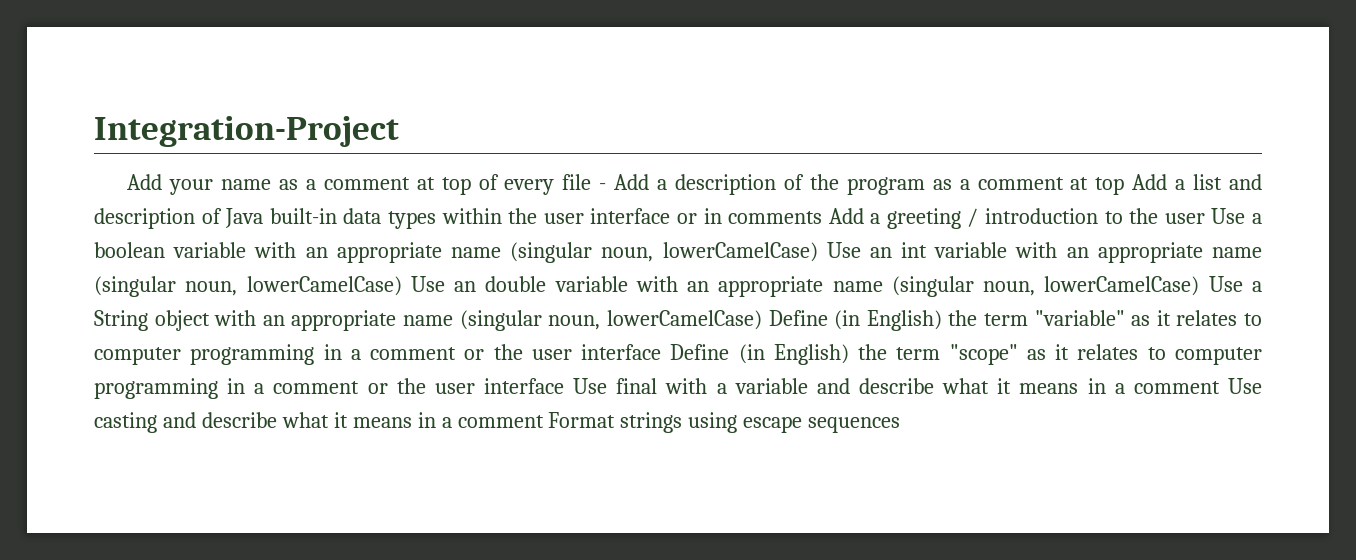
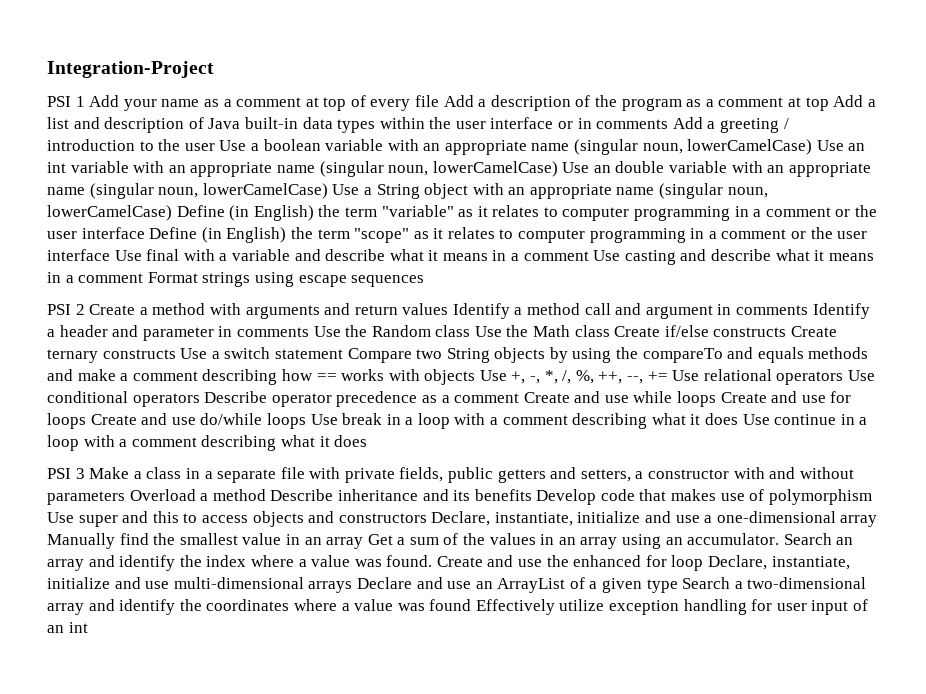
- Add your name as a comment at top of every file - Add a description of the program as a comment at top Add a list and description of Java built-in data types within the user interface or in comments Add a greeting / introduction to the user Use a boolean variable with an appropriate name (singular noun, lowerCamelCase) Use an int variable with an appropriate name (singular noun, lowerCamelCase) Use an double variable with an appropriate name (singular noun, lowerCamelCase) Use a String object with an appropriate name (singular noun, lowerCamelCase) Define (in English) the term "variable" as it relates to computer programming in a comment or the user interface Define (in English) the term "scope" as it relates to computer programming in a comment or the user interface Use final with a variable and describe what it means in a comment Use casting and describe what it means in a comment Format strings using escape sequences
+ PSI 1 Add your name as a comment at top of every file Add a description of the program as a comment at top Add a list and description of Java built-in data types within the user interface or in comments Add a greeting / introduction to the user Use a boolean variable with an appropriate name (singular noun, lowerCamelCase) Use an int variable with an appropriate name (singular noun, lowerCamelCase) Use an double variable with an appropriate name (singular noun, lowerCamelCase) Use a String object with an appropriate name (singular noun, lowerCamelCase) Define (in English) the term "variable" as it relates to computer programming in a comment or the user interface Define (in English) the term "scope" as it relates to computer programming in a comment or the user interface Use final with a variable and describe what it means in a comment Use casting and describe what it means in a comment Format strings using escape sequences
+ PSI 2 Create a method with arguments and return values Identify a method call and argument in comments Identify a header and parameter in comments Use the Random class Use the Math class Create if/else constructs Create ternary constructs Use a switch statement Compare two String objects by using the compareTo and equals methods and make a comment describing how == works with objects Use +, -, *, /, %, ++, --, += Use relational operators Use conditional operators Describe operator precedence as a comment Create and use while loops Create and use for loops Create and use do/while loops Use break in a loop with a comment describing what it does Use continue in a loop with a comment describing what it does
+ PSI 3 Make a class in a separate file with private fields, public getters and setters, a constructor with and without parameters Overload a method Describe inheritance and its benefits Develop code that makes use of polymorphism Use super and this to access objects and constructors Declare, instantiate, initialize and use a one-dimensional array Manually find the smallest value in an array Get a sum of the values in an array using an accumulator. Search an array and identify the index where a value was found. Create and use the enhanced for loop Declare, instantiate, initialize and use multi-dimensional arrays Declare and use an ArrayList of a given type Search a two-dimensional array and identify the coordinates where a value was found Effectively utilize exception handling for user input of an int

